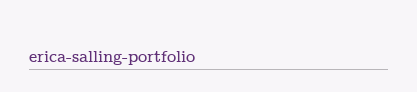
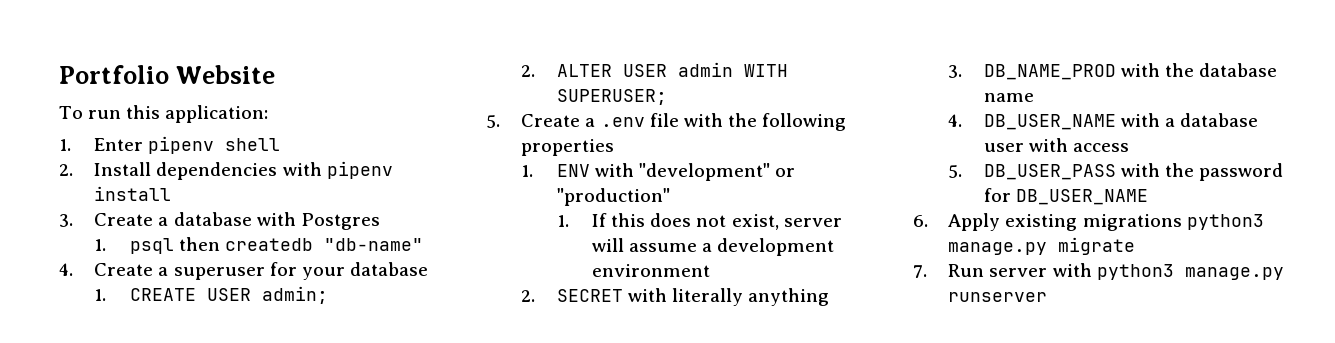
- erica-salling-portfolio
+ Portfolio Website
+ To run this application:
+ 1. Enter pipenv shell
+ 2. Install dependencies with pipenv install
+ 3. Create a database with Postgres
+ 1. psql then createdb "db-name"
+ 4. Create a superuser for your database
+ 1. CREATE USER admin;
+ 2. ALTER USER admin WITH SUPERUSER;
+ 5. Create a .env file with the following properties
+ 1. ENV with "development" or "production"
+ 1. If this does not exist, server will assume a development environment
+ 2. SECRET with literally anything
+ 3. DB_NAME_PROD with the database name
+ 4. DB_USER_NAME with a database user with access
+ 5. DB_USER_PASS with the password for DB_USER_NAME
+ 6. Apply existing migrations python3 manage.py migrate
+ 7. Run server with python3 manage.py runserver

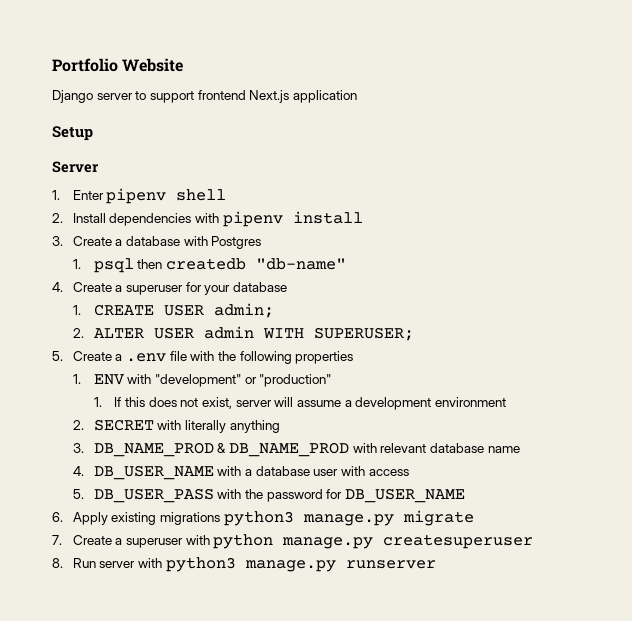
- To run this application:
+ Django server to support frontend Next.js application
+ Setup
+ Server
- 3. DB_NAME_PROD with the database name
+ 3. DB_NAME_PROD & DB_NAME_PROD with relevant database name
- 7. Run server with python3 manage.py runserver
+ 7. Create a superuser with python manage.py createsuperuser
+ 8. Run server with python3 manage.py runserver

